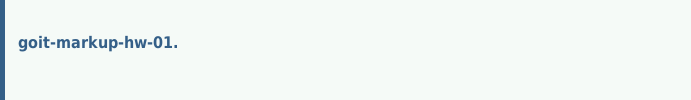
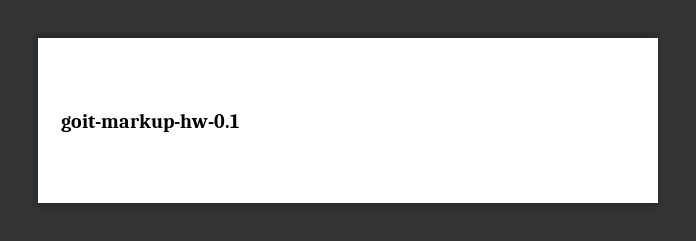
- goit-markup-hw-01.
+ goit-markup-hw-0.1

